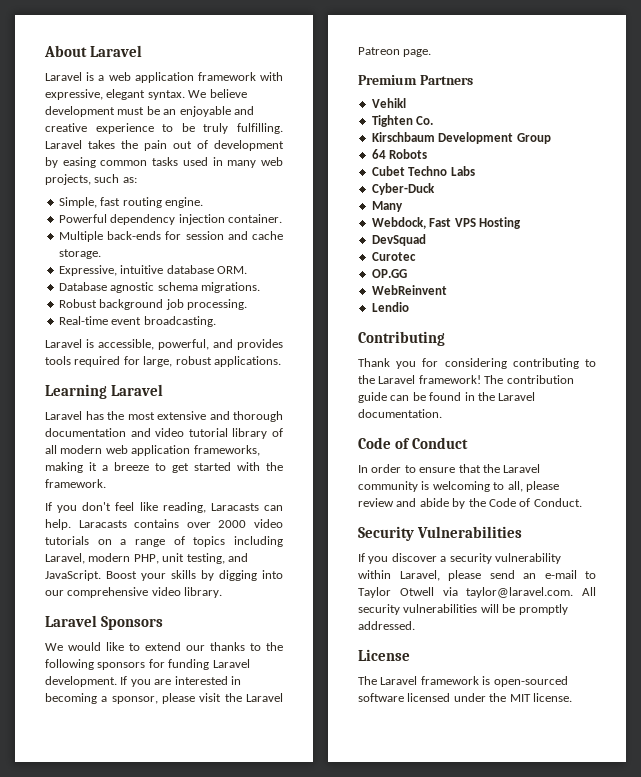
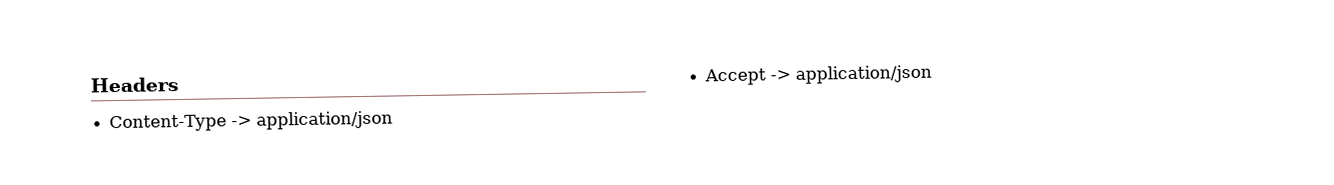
- About Laravel
- Laravel is a web application framework with expressive, elegant syntax. We believe development must be an enjoyable and creative experience to be truly fulfilling. Laravel takes the pain out of development by easing common tasks used in many web projects, such as:
- Simple, fast routing engine.
- Powerful dependency injection container.
- Multiple back-ends for session and cache storage.
- Expressive, intuitive database ORM.
- Database agnostic schema migrations.
- Robust background job processing.
- Real-time event broadcasting.
- Laravel is accessible, powerful, and provides tools required for large, robust applications.
- Learning Laravel
- Laravel has the most extensive and thorough documentation and video tutorial library of all modern web application frameworks, making it a breeze to get started with the framework.
- If you don't feel like reading, Laracasts can help. Laracasts contains over 2000 video tutorials on a range of topics including Laravel, modern PHP, unit testing, and JavaScript. Boost your skills by digging into our comprehensive video library.
- Laravel Sponsors
- We would like to extend our thanks to the following sponsors for funding Laravel development. If you are interested in becoming a sponsor, please visit the Laravel Patreon page.
- Premium Partners
- Vehikl
- Tighten Co.
- Kirschbaum Development Group
- 64 Robots
- Cubet Techno Labs
- Cyber-Duck
- Many
- Webdock, Fast VPS Hosting
- DevSquad
- Curotec
- OP.GG
- WebReinvent
- Lendio
- Contributing
- Thank you for considering contributing to the Laravel framework! The contribution guide can be found in the Laravel documentation.
- Code of Conduct
- In order to ensure that the Laravel community is welcoming to all, please review and abide by the Code of Conduct.
- Security Vulnerabilities
- If you discover a security vulnerability within Laravel, please send an e-mail to Taylor Otwell via taylor@laravel.com. All security vulnerabilities will be promptly addressed.
- License
- The Laravel framework is open-sourced software licensed under the MIT license.
+ Headers
+ Content-Type -> application/json
+ Accept -> application/json

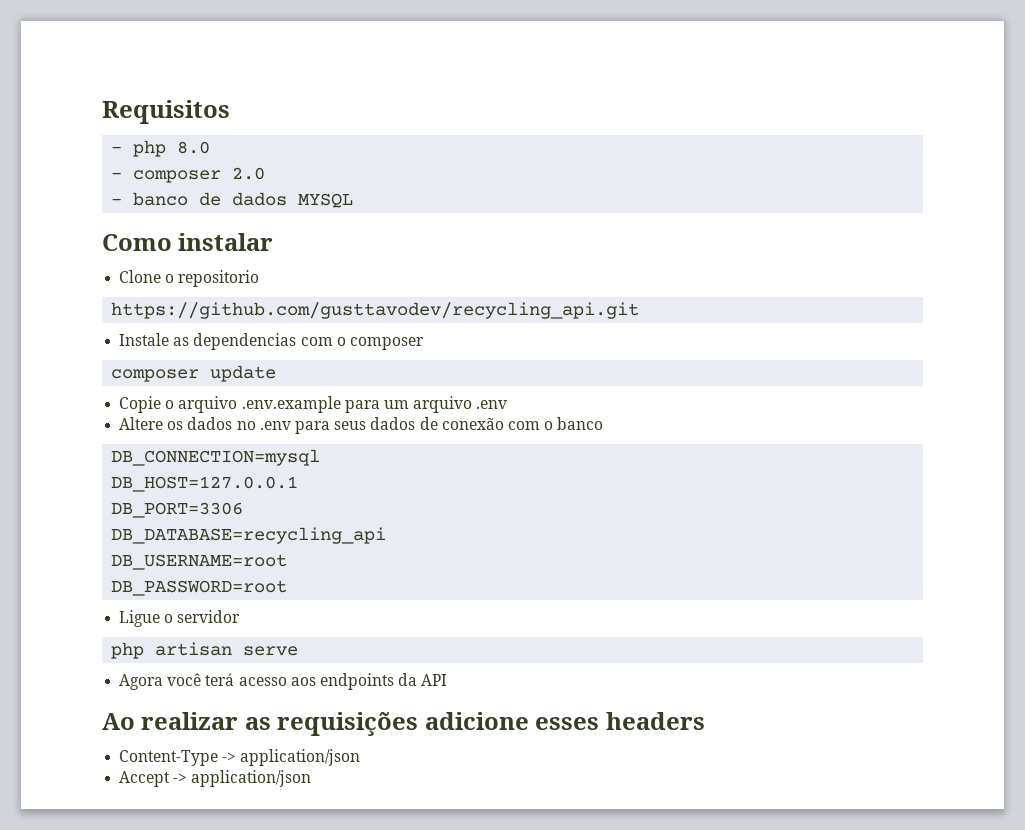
- Headers
+ Requisitos
+ - php 8.0
+ - composer 2.0
+ - banco de dados MYSQL
+ Como instalar
+ Clone o repositorio
+ https://github.com/gusttavodev/recycling_api.git
+ Instale as dependencias com o composer
+ composer update
+ Copie o arquivo .env.example para um arquivo .env
+ Altere os dados no .env para seus dados de conexão com o banco
+ DB_CONNECTION=mysql
+ DB_HOST=127.0.0.1
+ DB_PORT=3306
+ DB_DATABASE=recycling_api
+ DB_USERNAME=root
+ DB_PASSWORD=root
+ Ligue o servidor
+ php artisan serve
+ Agora você terá acesso aos endpoints da API
+ Ao realizar as requisições adicione esses headers

